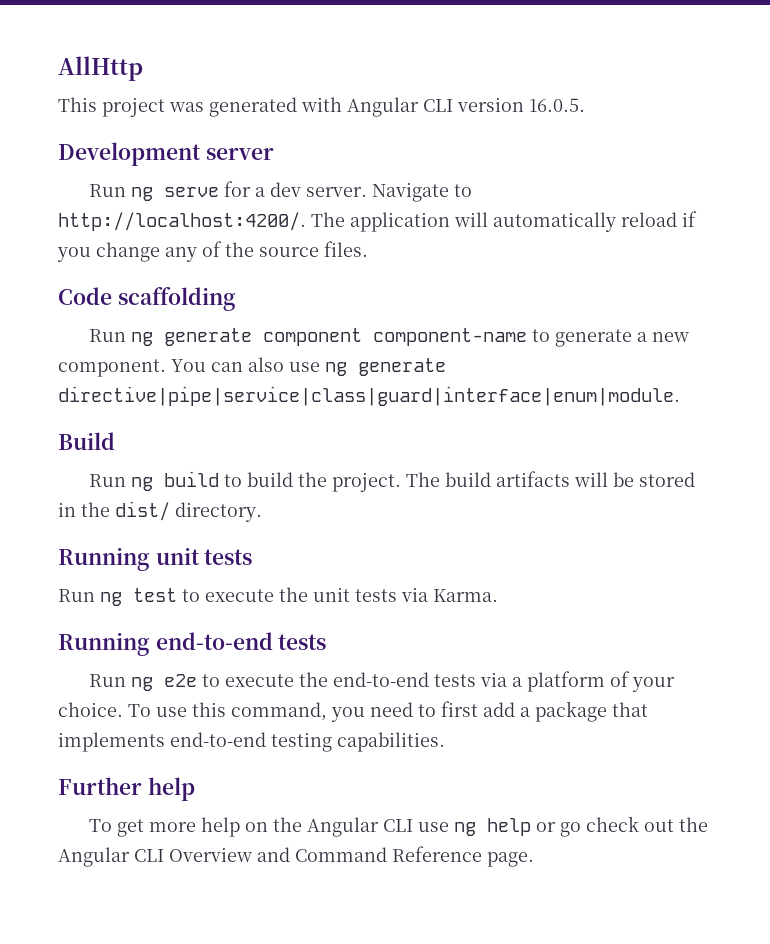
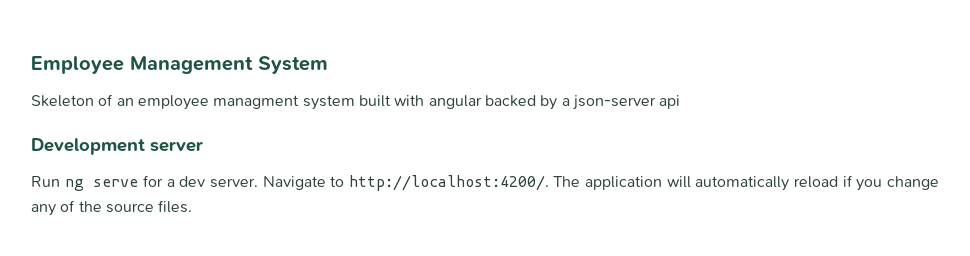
- AllHttp
- This project was generated with Angular CLI version 16.0.5.
+ Employee Management System
+ Skeleton of an employee managment system built with angular backed by a json-server api
- Code scaffolding
- Run ng generate component component-name to generate a new component. You can also use ng generate directive|pipe|service|class|guard|interface|enum|module.
- Build
- Run ng build to build the project. The build artifacts will be stored in the dist/ directory.
- Running unit tests
- Run ng test to execute the unit tests via Karma.
- Running end-to-end tests
- Run ng e2e to execute the end-to-end tests via a platform of your choice. To use this command, you need to first add a package that implements end-to-end testing capabilities.
- Further help
- To get more help on the Angular CLI use ng help or go check out the Angular CLI Overview and Command Reference page.

